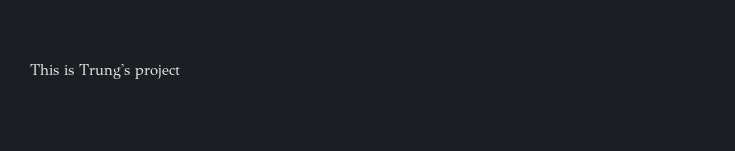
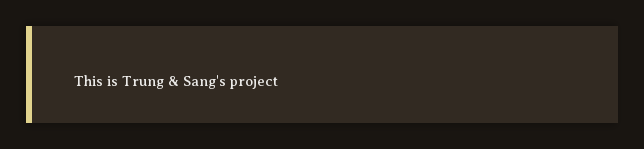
- This is Trung's project
+ This is Trung & Sang's project

